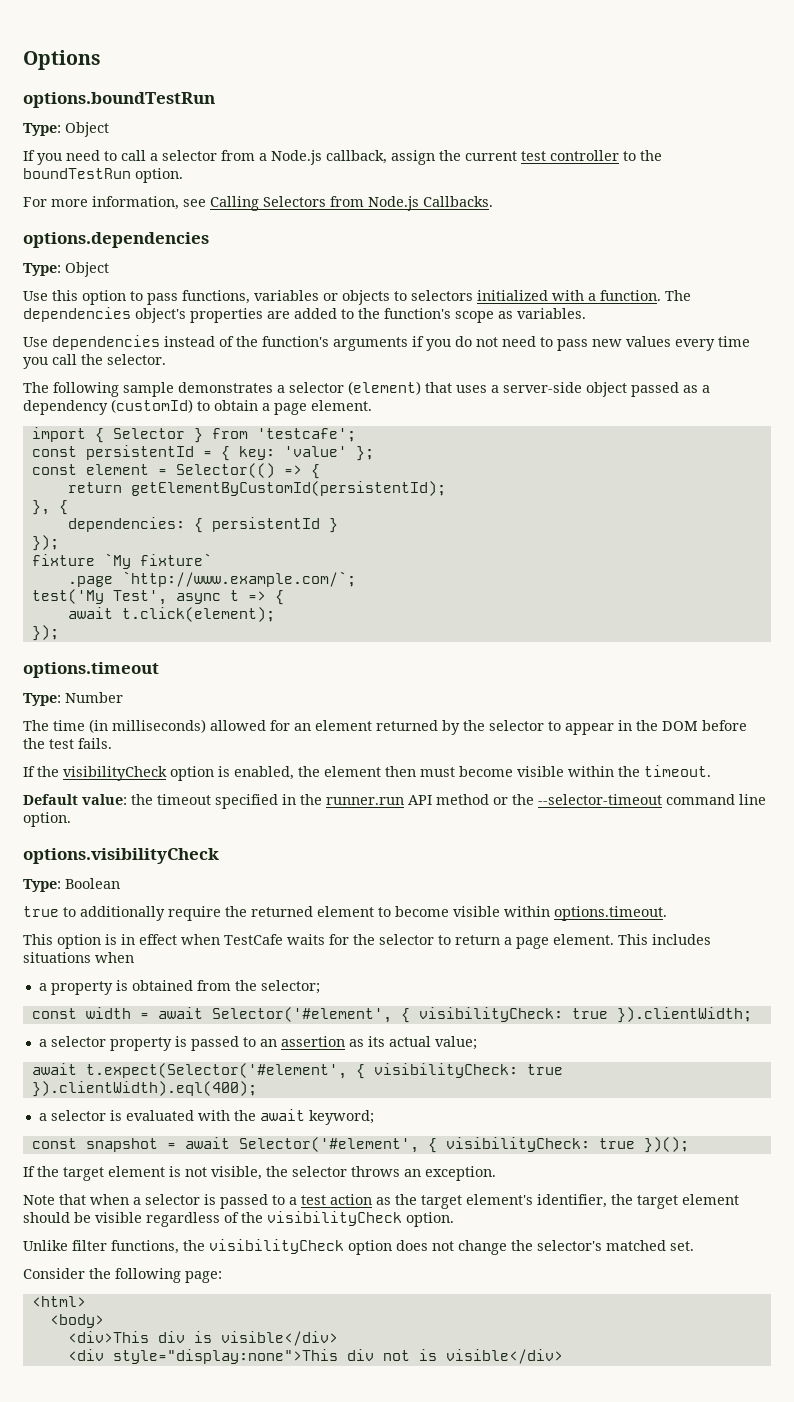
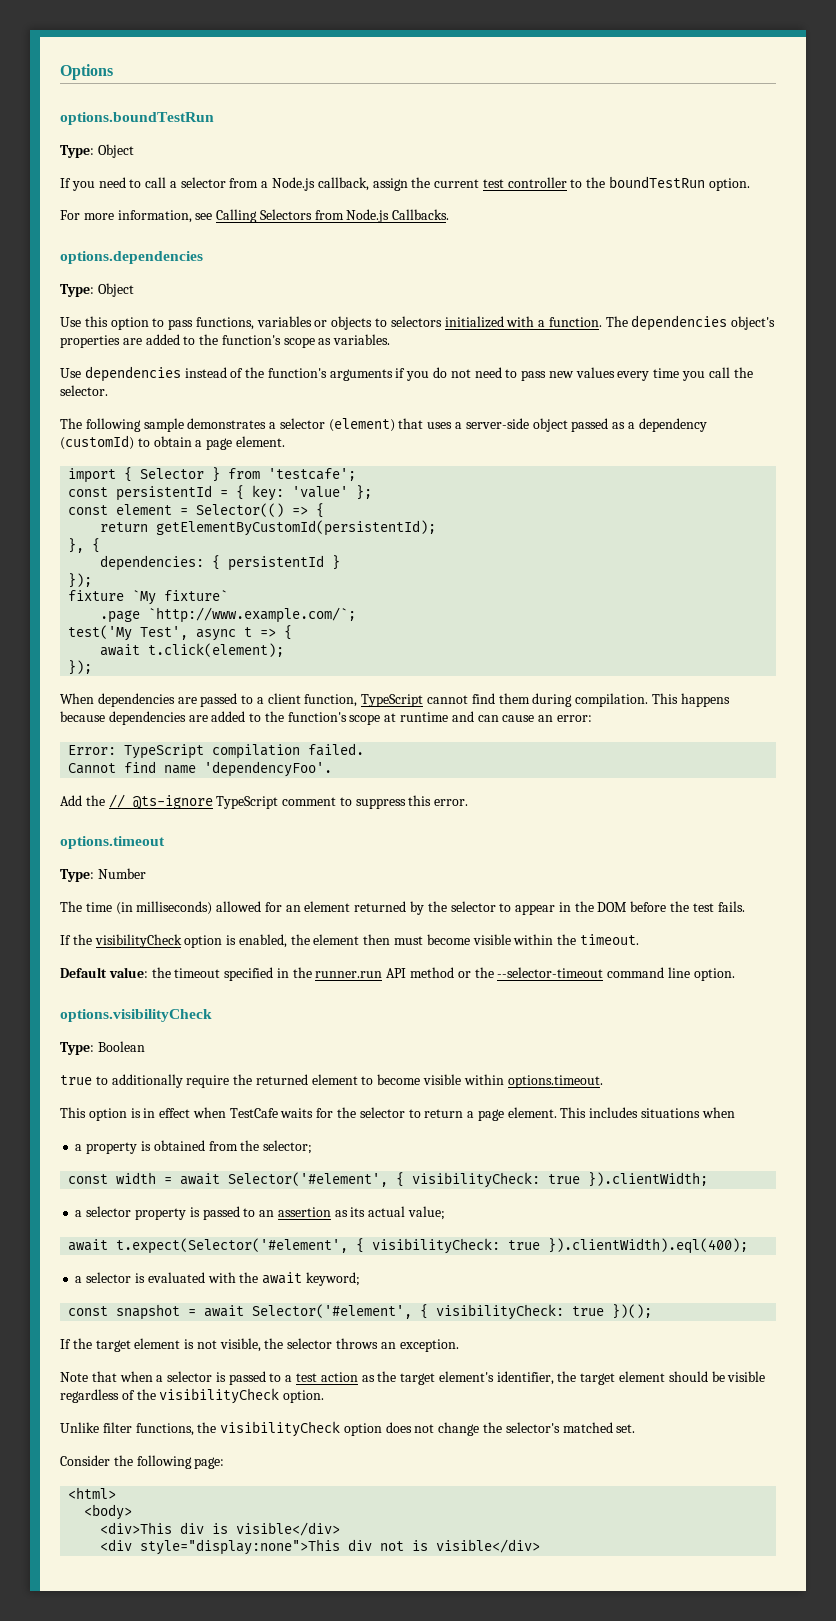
+ When dependencies are passed to a client function, TypeScript cannot find them during compilation. This happens because dependencies are added to the function's scope at runtime and can cause an error:
+ Error: TypeScript compilation failed.
+ Cannot find name 'dependencyFoo'.
+ Add the // @ts-ignore TypeScript comment to suppress this error.

